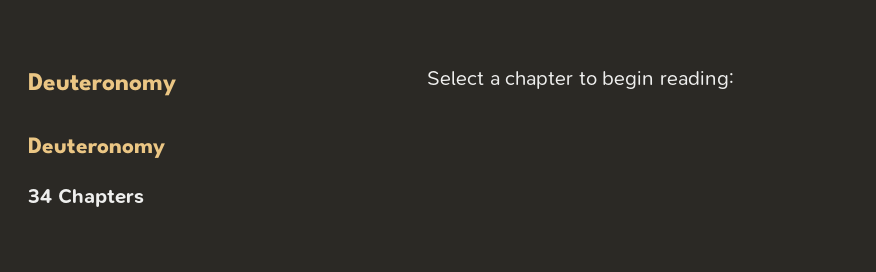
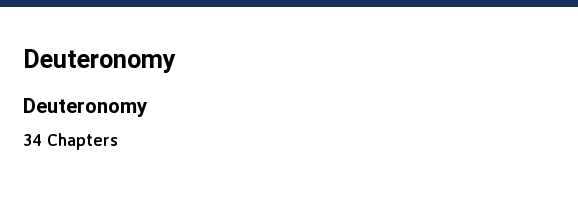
- Select a chapter to begin reading:

